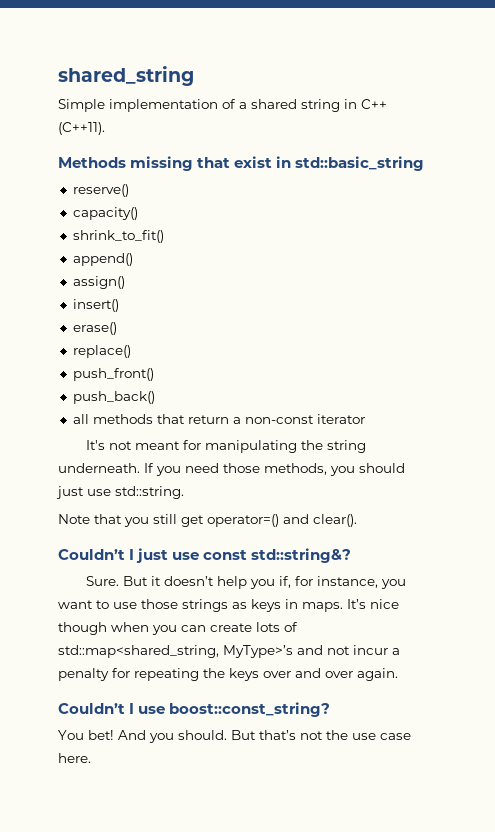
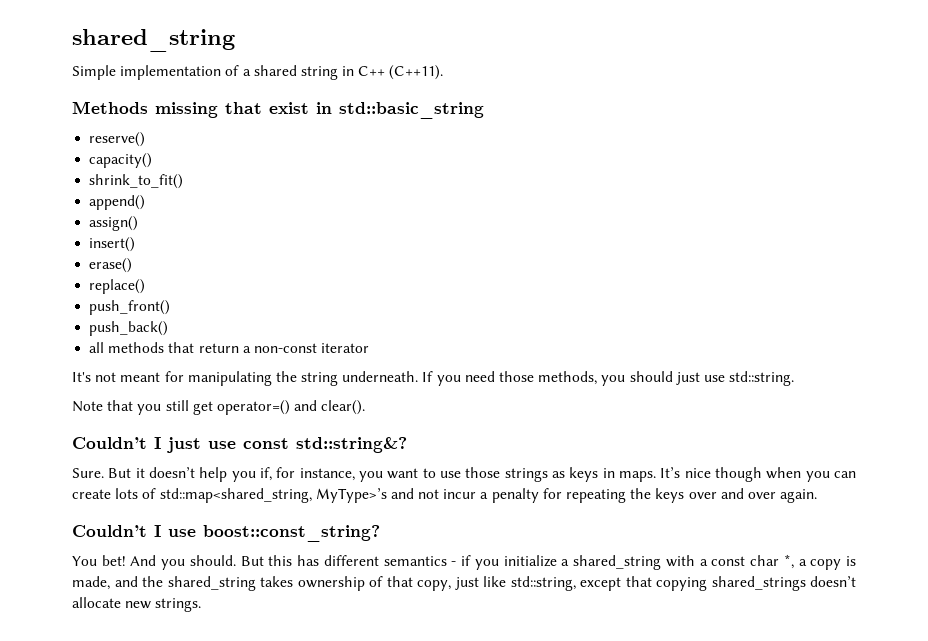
- But that’s not the use case here.
+ But this has different semantics - if you initialize a shared_string with a const char *, a copy is made, and the shared_string takes ownership of that copy, just like std::string, except that copying shared_strings doesn’t allocate new strings.

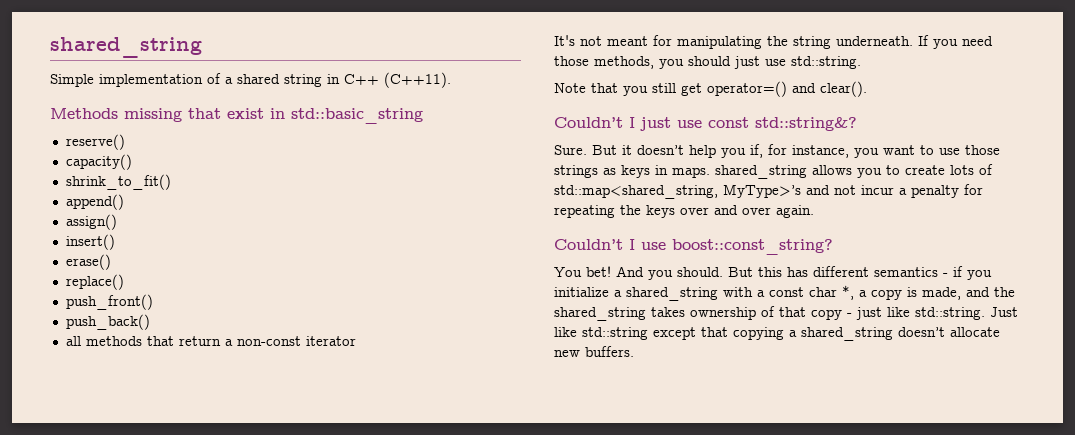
- But it doesn’t help you if, for instance, you want to use those strings as keys in maps. It’s nice though when you can create lots of std::map<shared_string, MyType>’s and not incur a penalty for repeating the keys over and over again.
+ But it doesn’t help you if, for instance, you want to use those strings as keys in maps. shared_string allows you to create lots of std::map<shared_string, MyType>’s and not incur a penalty for repeating the keys over and over again.
- But this has different semantics - if you initialize a shared_string with a const char *, a copy is made, and the shared_string takes ownership of that copy, just like std::string, except that copying shared_strings doesn’t allocate new strings.
+ But this has different semantics - if you initialize a shared_string with a const char *, a copy is made, and the shared_string takes ownership of that copy - just like std::string. Just like std::string except that copying a shared_string doesn’t allocate new buffers.

